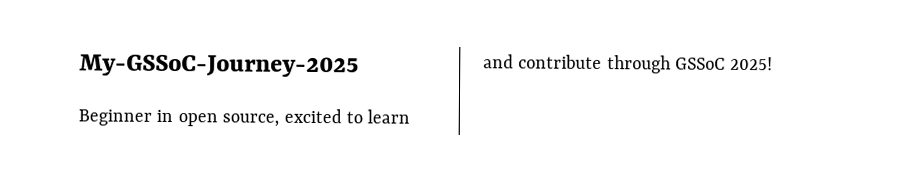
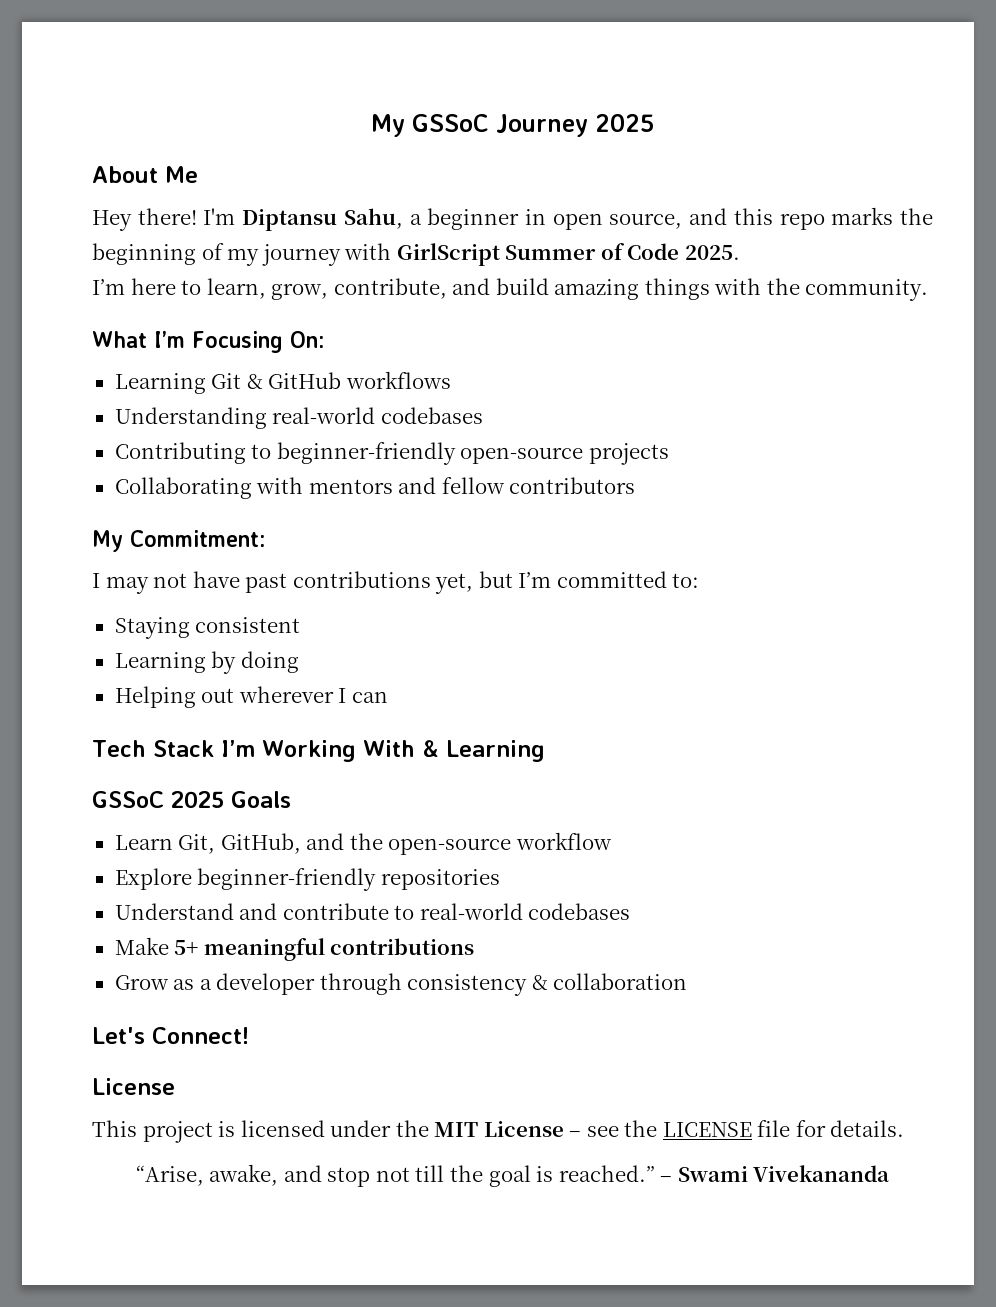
- My-GSSoC-Journey-2025
- Beginner in open source, excited to learn and contribute through GSSoC 2025!
+ My GSSoC Journey 2025
+ About Me
+ Hey there! I'm Diptansu Sahu, a beginner in open source, and this repo marks the beginning of my journey with GirlScript Summer of Code 2025.
+ I’m here to learn, grow, contribute, and build amazing things with the community.
+ What I’m Focusing On:
+ Learning Git & GitHub workflows
+ Understanding real-world codebases
+ Contributing to beginner-friendly open-source projects
+ Collaborating with mentors and fellow contributors
+ My Commitment:
+ I may not have past contributions yet, but I’m committed to:
+ Staying consistent
+ Learning by doing
+ Helping out wherever I can
+ Tech Stack I’m Working With & Learning
+ GSSoC 2025 Goals
+ Learn Git, GitHub, and the open-source workflow
+ Explore beginner-friendly repositories
+ Understand and contribute to real-world codebases
+ Make 5+ meaningful contributions
+ Grow as a developer through consistency & collaboration
+ Let's Connect!
+ License
+ This project is licensed under the MIT License – see the LICENSE file for details.
+ “Arise, awake, and stop not till the goal is reached.” – Swami Vivekananda

